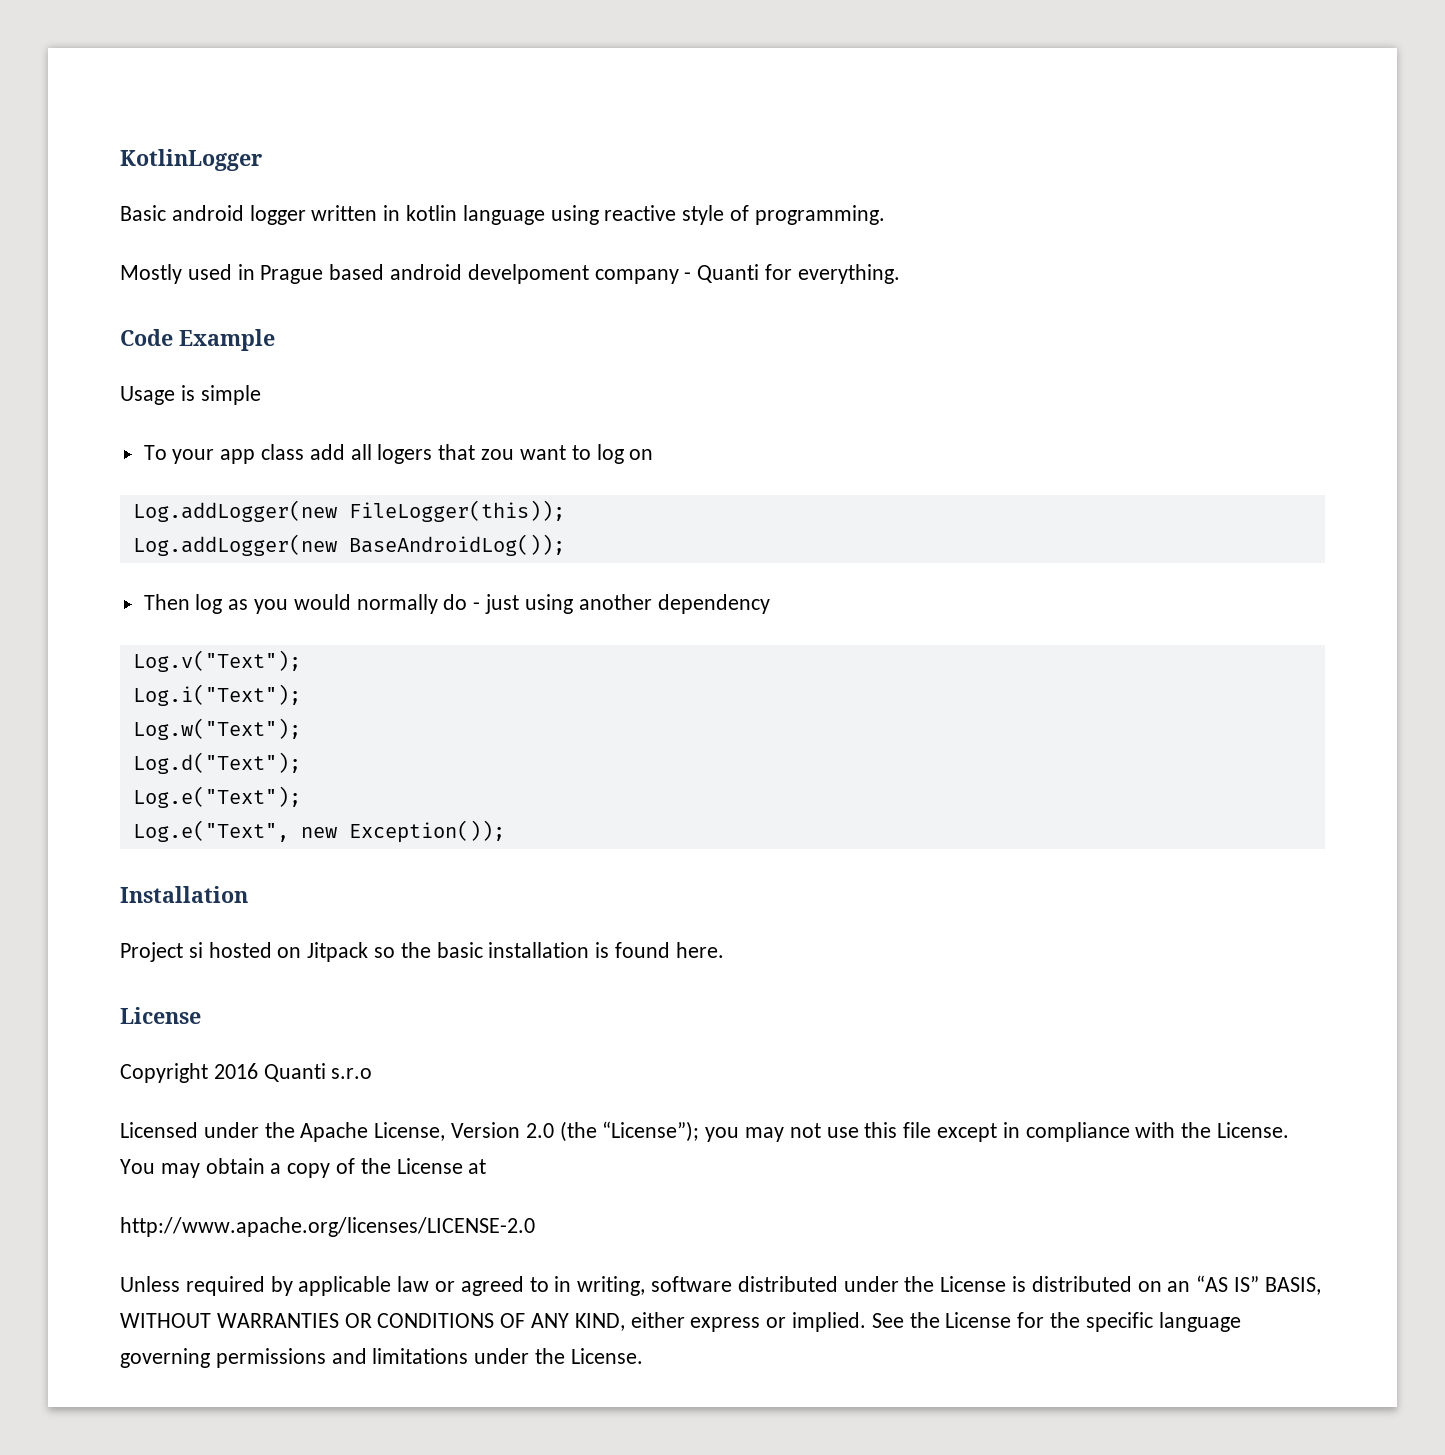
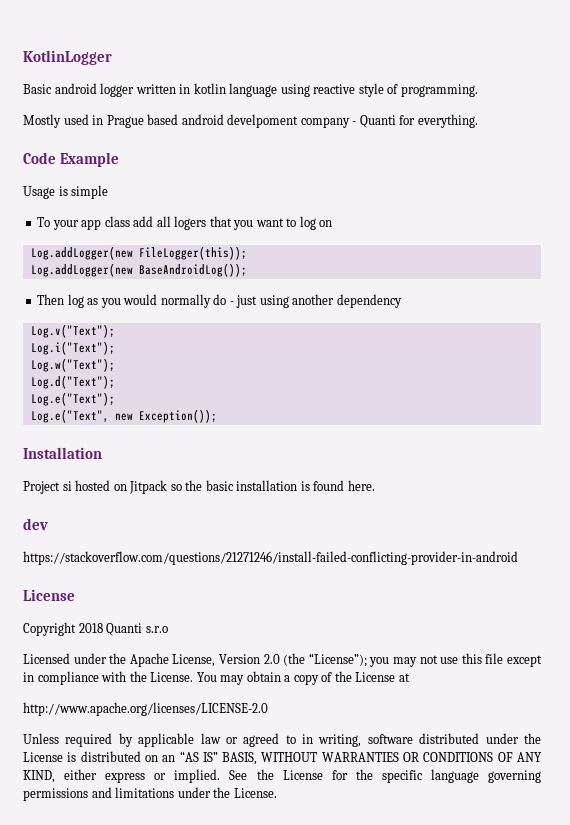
- To your app class add all logers that zou want to log on
+ To your app class add all logers that you want to log on
+ dev
+ https://stackoverflow.com/questions/21271246/install-failed-conflicting-provider-in-android
- Copyright 2016 Quanti s.r.o
+ Copyright 2018 Quanti s.r.o

